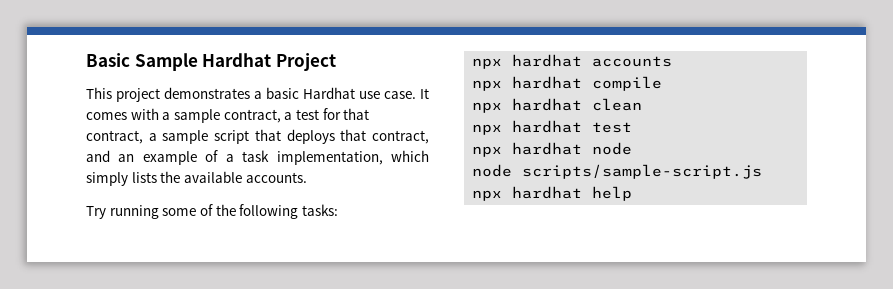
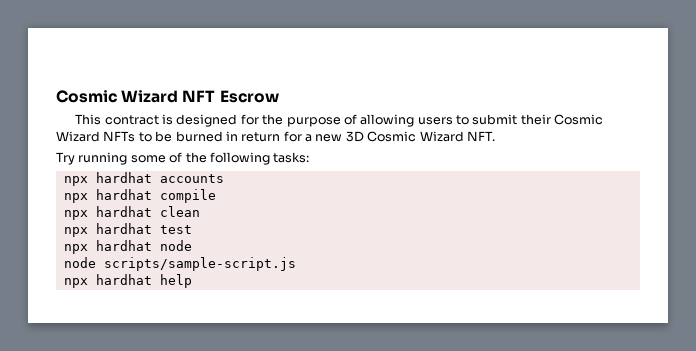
- Basic Sample Hardhat Project
- This project demonstrates a basic Hardhat use case. It comes with a sample contract, a test for that contract, a sample script that deploys that contract, and an example of a task implementation, which simply lists the available accounts.
+ Cosmic Wizard NFT Escrow
+ This contract is designed for the purpose of allowing users to submit their Cosmic Wizard NFTs to be burned in return for a new 3D Cosmic Wizard NFT.

